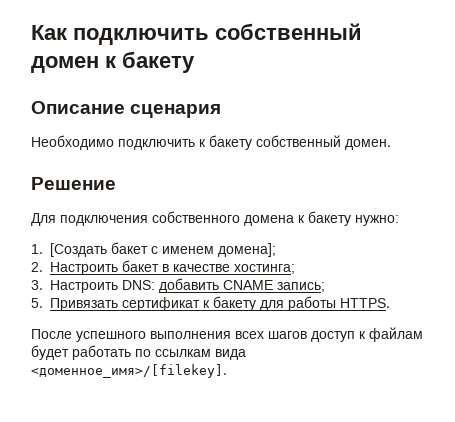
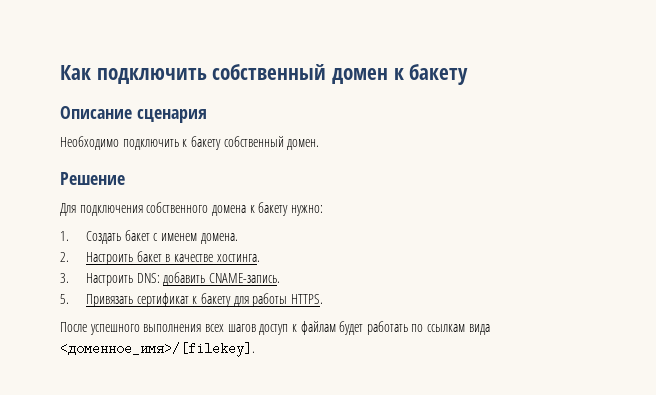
- 1. [Создать бакет с именем домена];
+ 1. Создать бакет с именем домена.
- 2. Настроить бакет в качестве хостинга;
+ 2. Настроить бакет в качестве хостинга.
- 3. Настроить DNS: добавить CNAME запись;
+ 3. Настроить DNS: добавить CNAME-запись.

